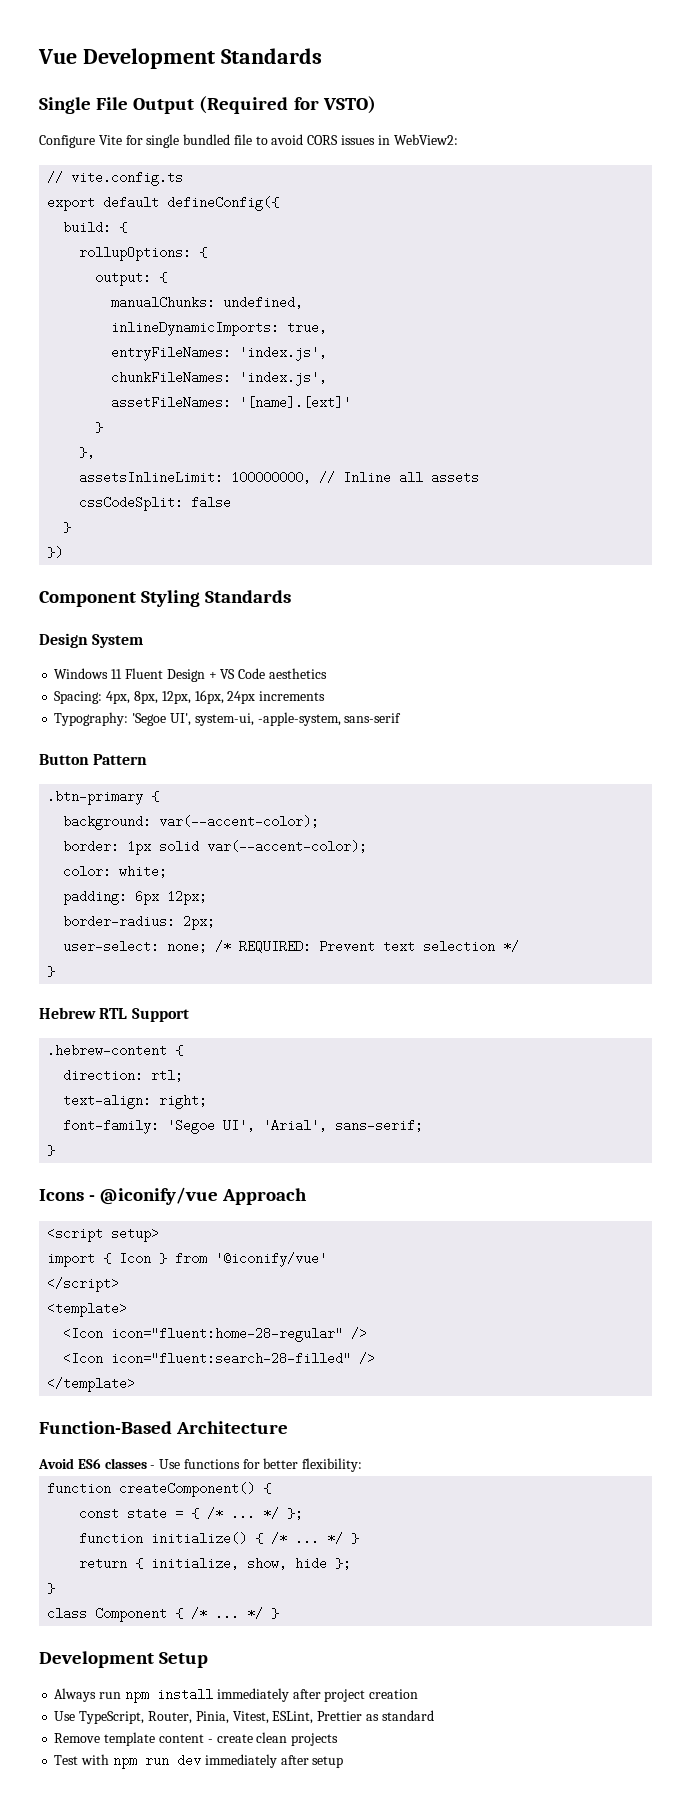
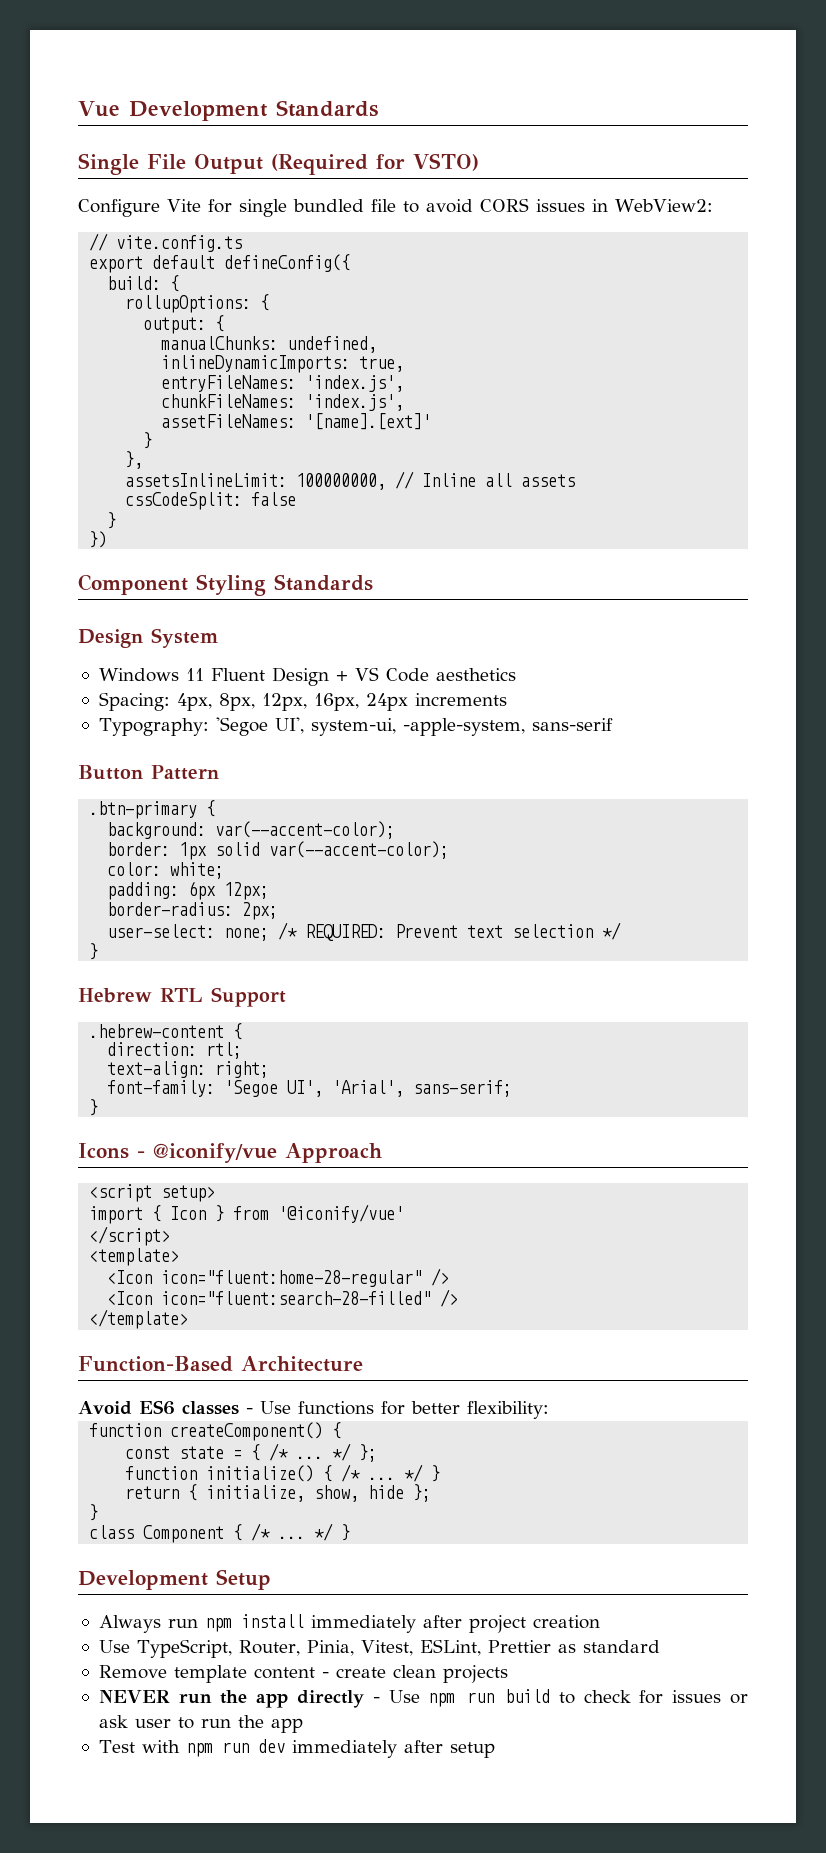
+ NEVER run the app directly - Use npm run build to check for issues or ask user to run the app

